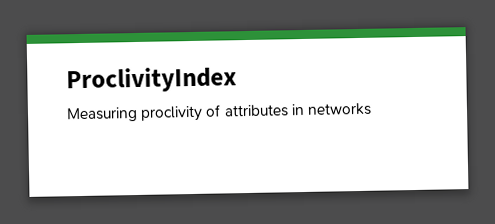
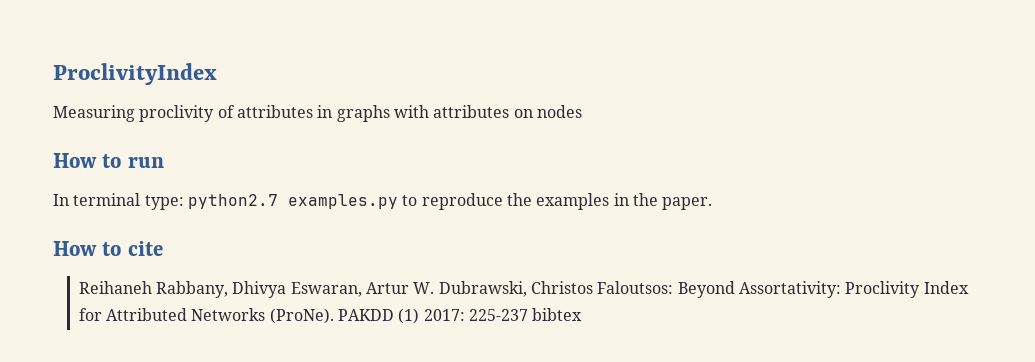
- Measuring proclivity of attributes in networks
+ Measuring proclivity of attributes in graphs with attributes on nodes
+ How to run
+ In terminal type: python2.7 examples.py to reproduce the examples in the paper.
+ How to cite
+ Reihaneh Rabbany, Dhivya Eswaran, Artur W. Dubrawski, Christos Faloutsos: Beyond Assortativity: Proclivity Index for Attributed Networks (ProNe). PAKDD (1) 2017: 225-237 bibtex

